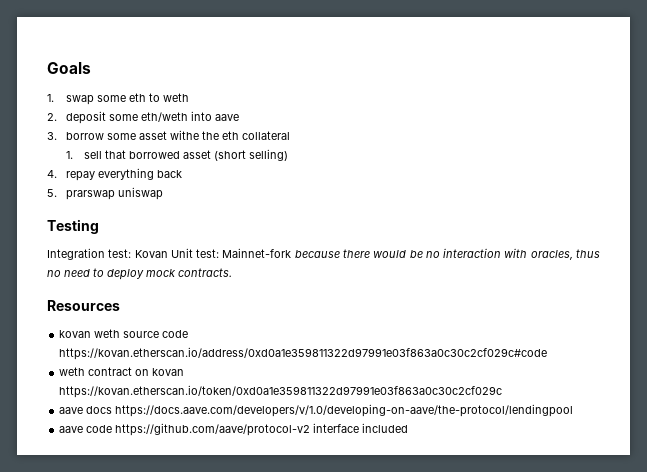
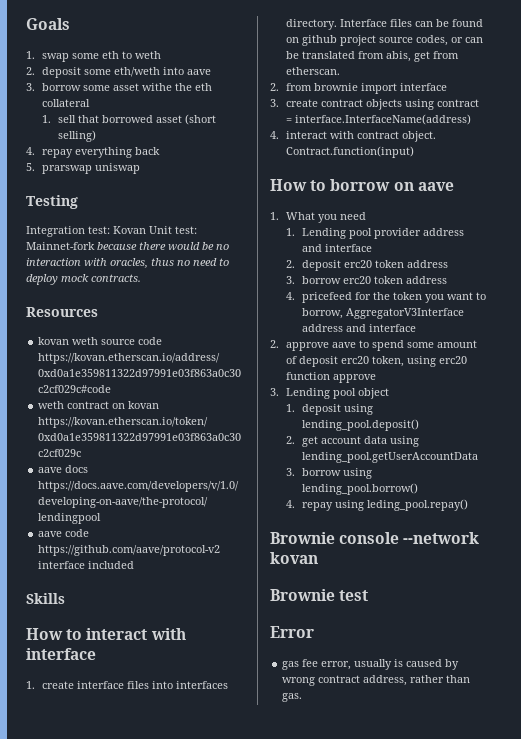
+ Skills
+ How to interact with interface
+ 1. create interface files into interfaces directory. Interface files can be found on github project source codes, or can be translated from abis, get from etherscan.
+ 2. from brownie import interface
+ 3. create contract objects using contract = interface.InterfaceName(address)
+ 4. interact with contract object. Contract.function(input)
+ How to borrow on aave
+ 1. What you need
+ 1. Lending pool provider address and interface
+ 2. deposit erc20 token address
+ 3. borrow erc20 token address
+ 4. pricefeed for the token you want to borrow, AggregatorV3Interface address and interface
+ 2. approve aave to spend some amount of deposit erc20 token, using erc20 function approve
+ 3. Lending pool object
+ 1. deposit using lending_pool.deposit()
+ 2. get account data using lending_pool.getUserAccountData
+ 3. borrow using lending_pool.borrow()
+ 4. repay using leding_pool.repay()
+ Brownie console --network kovan
+ Brownie test
+ Error
+ gas fee error, usually is caused by wrong contract address, rather than gas.

